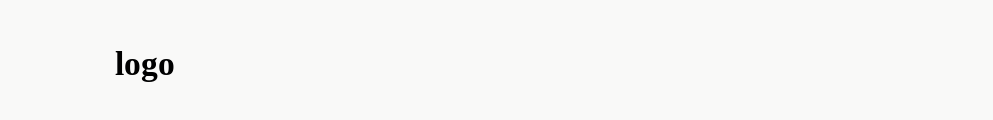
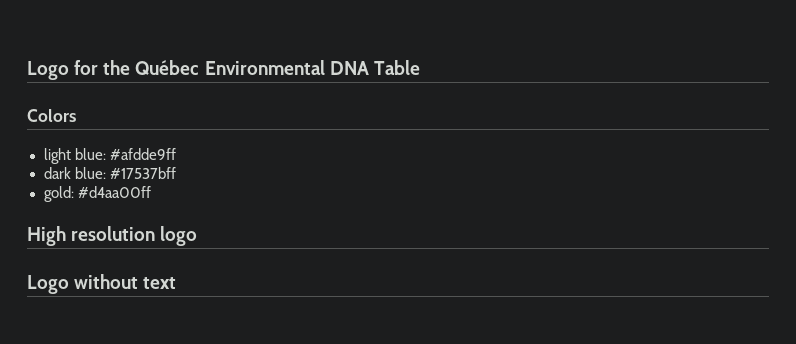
- logo
+ Logo for the Québec Environmental DNA Table
+ Colors
+ light blue: #afdde9ff
+ dark blue: #17537bff
+ gold: #d4aa00ff
+ High resolution logo
+ Logo without text

